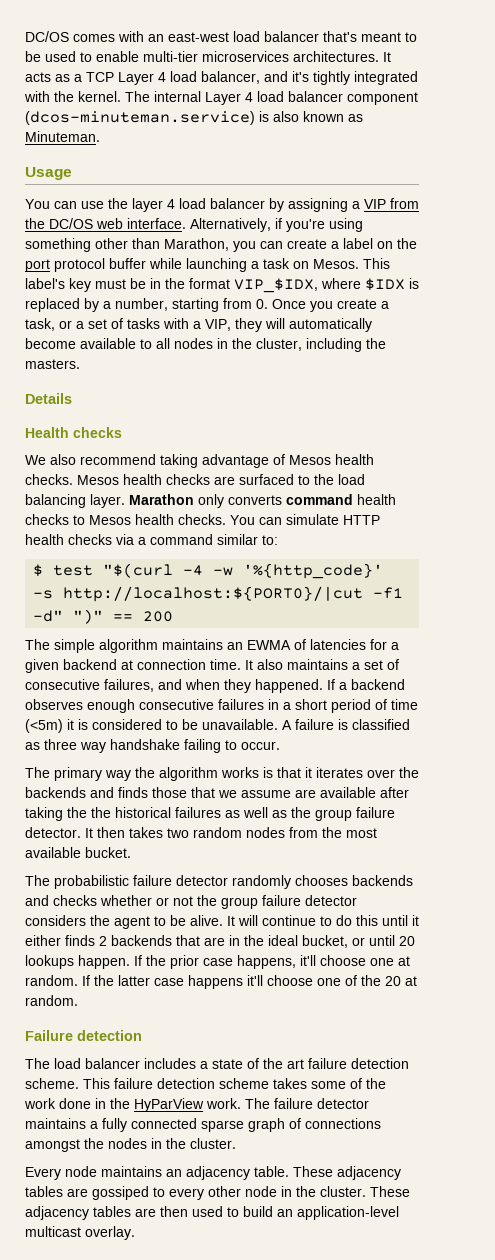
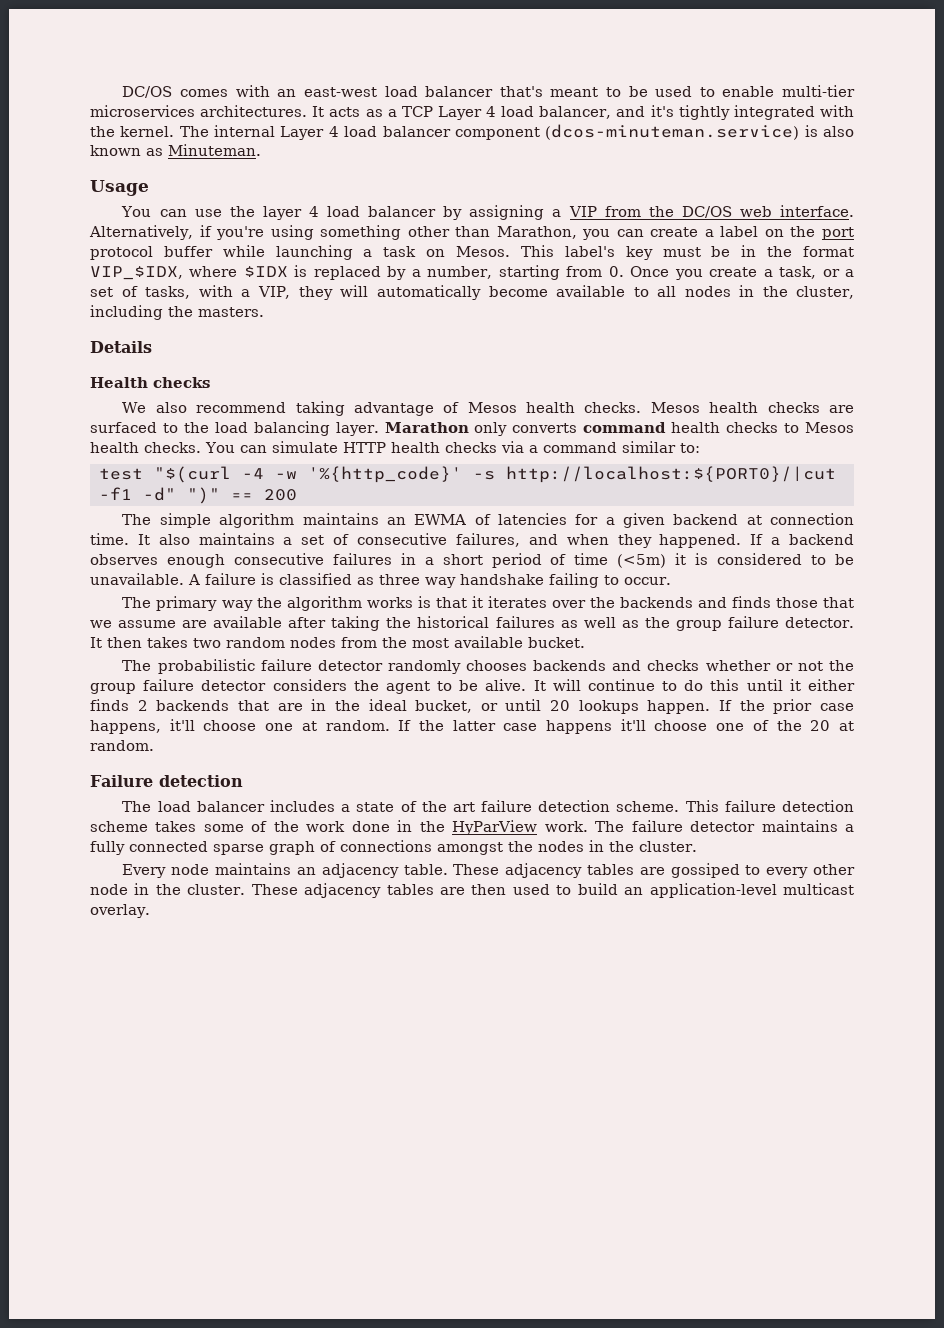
- This label's key must be in the format VIP_$IDX, where $IDX is replaced by a number, starting from 0. Once you create a task, or a set of tasks with a VIP, they will automatically become available to all nodes in the cluster, including the masters.
+ This label's key must be in the format VIP_$IDX, where $IDX is replaced by a number, starting from 0. Once you create a task, or a set of tasks, with a VIP, they will automatically become available to all nodes in the cluster, including the masters.
- $ test "$(curl -4 -w '%{http_code}' -s http://localhost:${PORT0}/|cut -f1 -d" ")" == 200
+ test "$(curl -4 -w '%{http_code}' -s http://localhost:${PORT0}/|cut -f1 -d" ")" == 200
- The primary way the algorithm works is that it iterates over the backends and finds those that we assume are available after taking the the historical failures as well as the group failure detector.
+ The primary way the algorithm works is that it iterates over the backends and finds those that we assume are available after taking the historical failures as well as the group failure detector.

